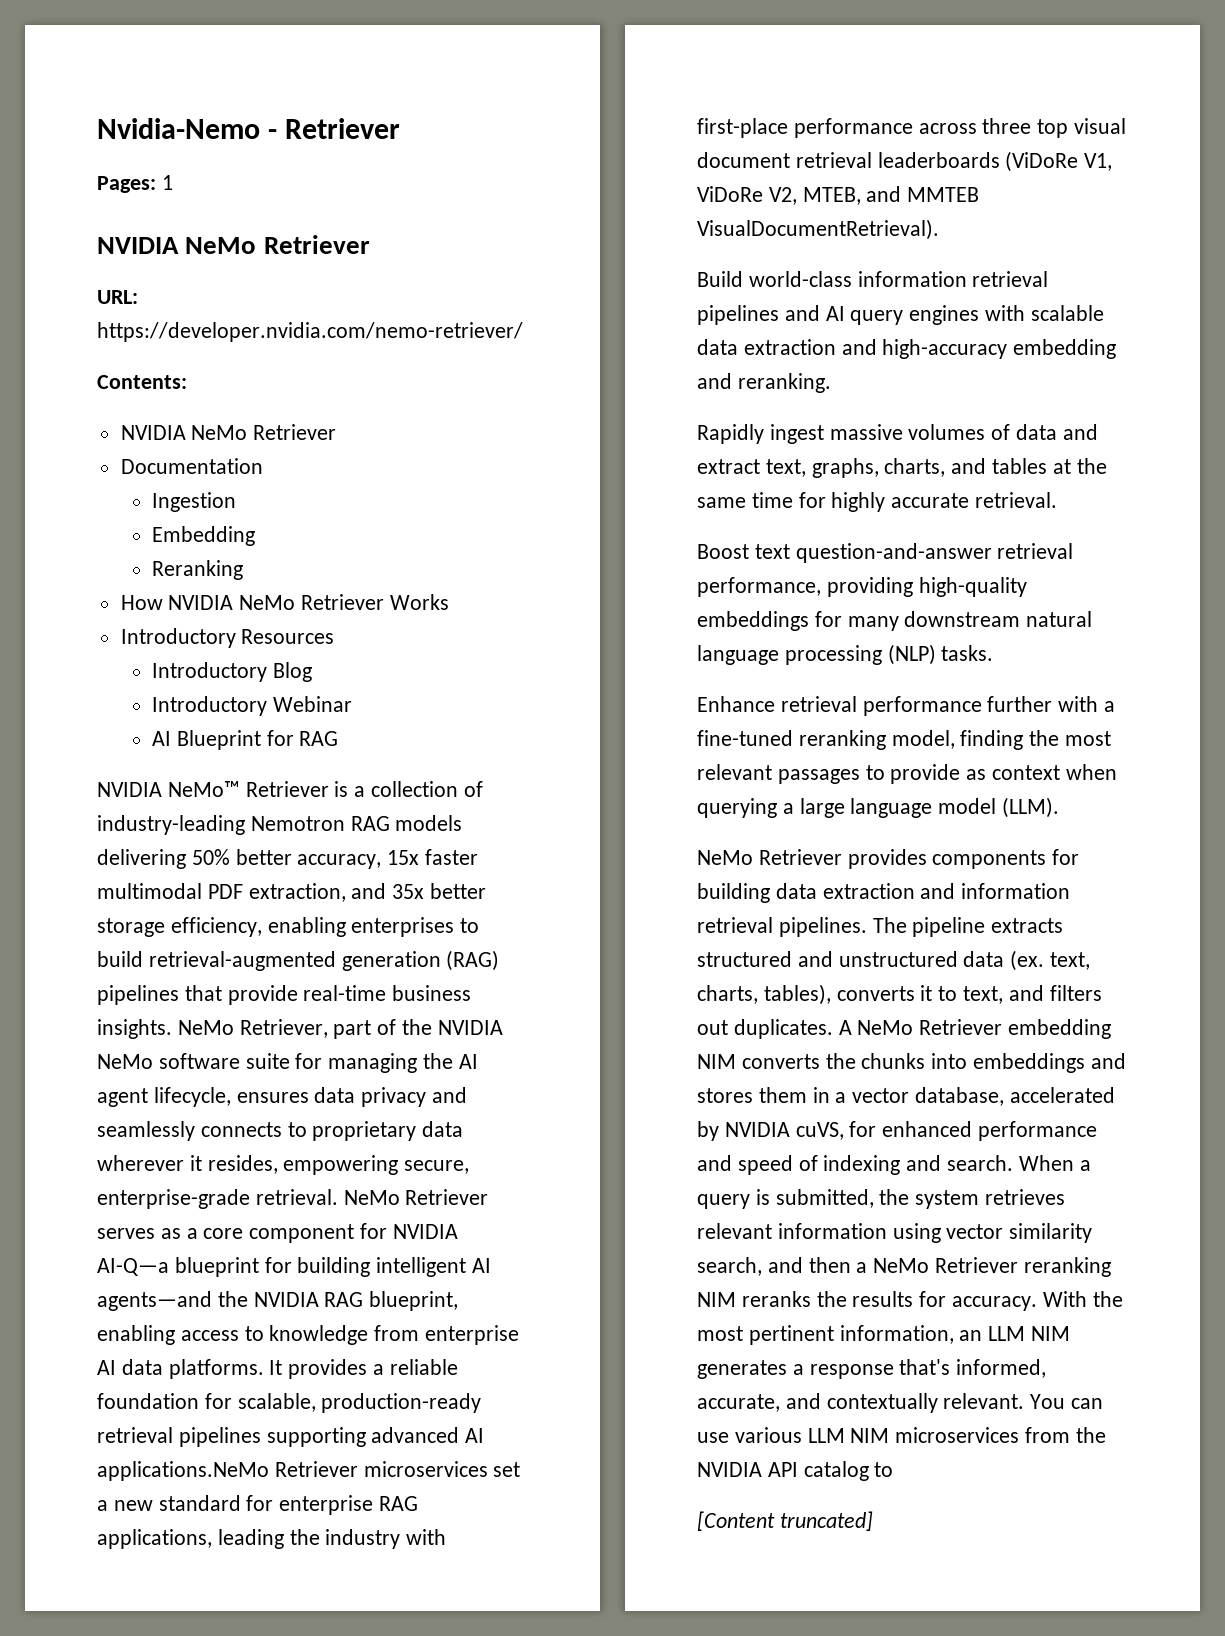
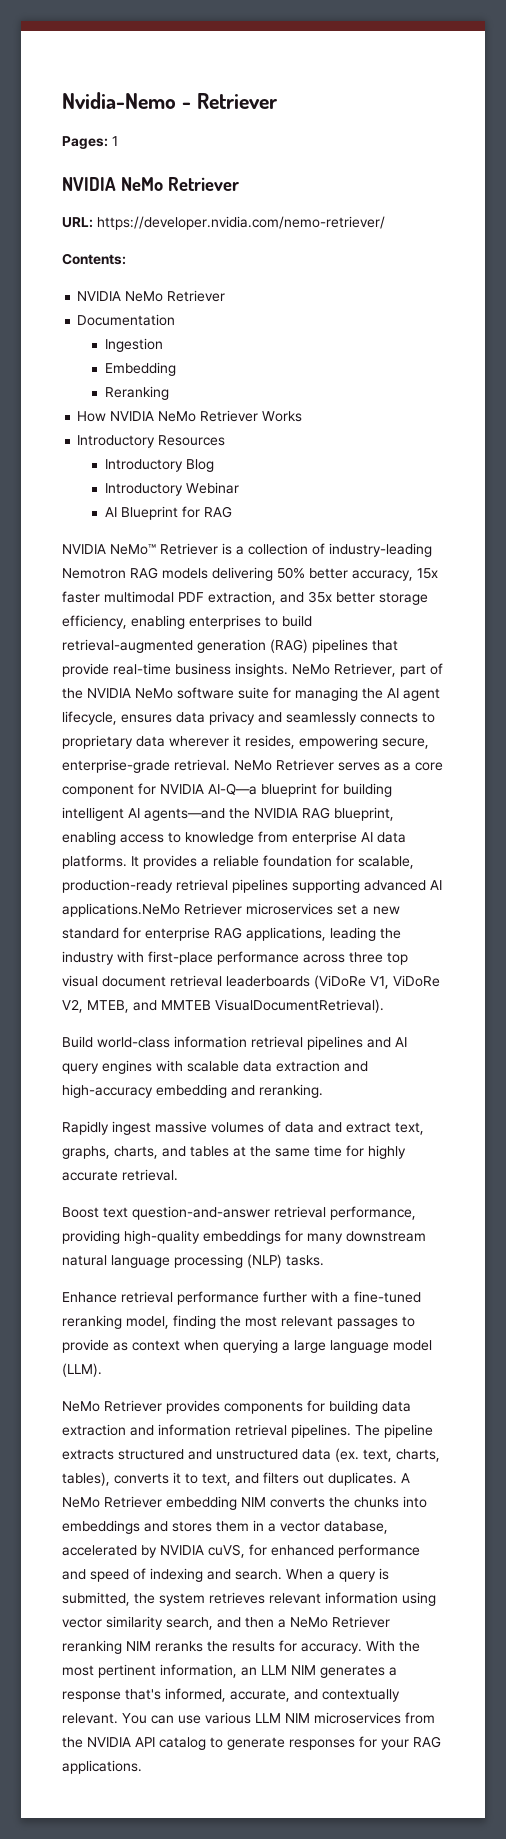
- You can use various LLM NIM microservices from the NVIDIA API catalog to
- [Content truncated]
+ You can use various LLM NIM microservices from the NVIDIA API catalog to generate responses for your RAG applications.

